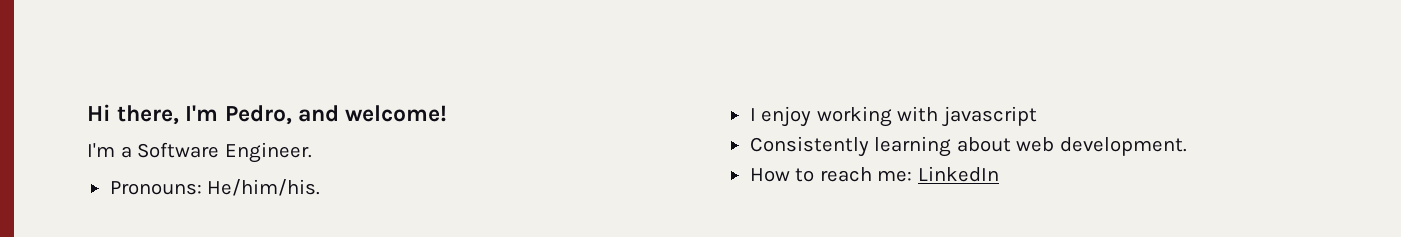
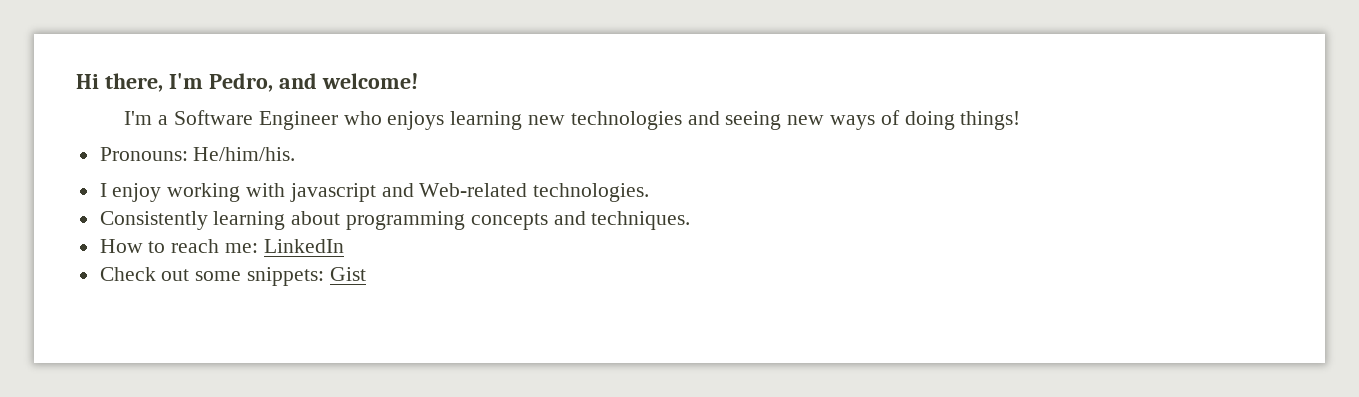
- I'm a Software Engineer.
+ I'm a Software Engineer who enjoys learning new technologies and seeing new ways of doing things!
- I enjoy working with javascript
+ I enjoy working with javascript and Web-related technologies.
- Consistently learning about web development.
+ Consistently learning about programming concepts and techniques.
+ Check out some snippets: Gist

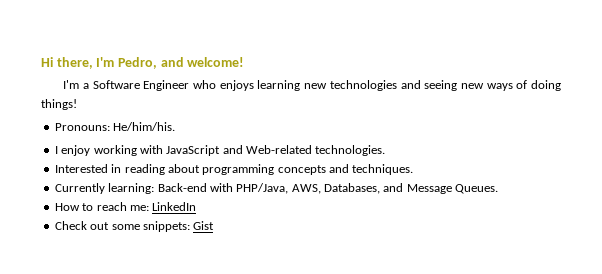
- I enjoy working with javascript and Web-related technologies.
+ I enjoy working with JavaScript and Web-related technologies.
- Consistently learning about programming concepts and techniques.
+ Interested in reading about programming concepts and techniques.
+ Currently learning: Back-end with PHP/Java, AWS, Databases, and Message Queues.

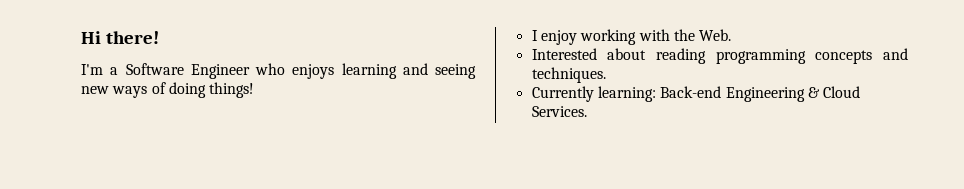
- Hi there, I'm Pedro, and welcome!
+ Hi there!
- I'm a Software Engineer who enjoys learning new technologies and seeing new ways of doing things!
+ I'm a Software Engineer who enjoys learning and seeing new ways of doing things!
- Pronouns: He/him/his.
- I enjoy working with JavaScript and Web-related technologies.
- Interested in reading about programming concepts and techniques.
+ I enjoy working with the Web.
+ Interested about reading programming concepts and techniques.
- Currently learning: Back-end with PHP/Java, AWS, Databases, and Message Queues.
- How to reach me: LinkedIn
- Check out some snippets: Gist
+ Currently learning: Back-end Engineering & Cloud Services.

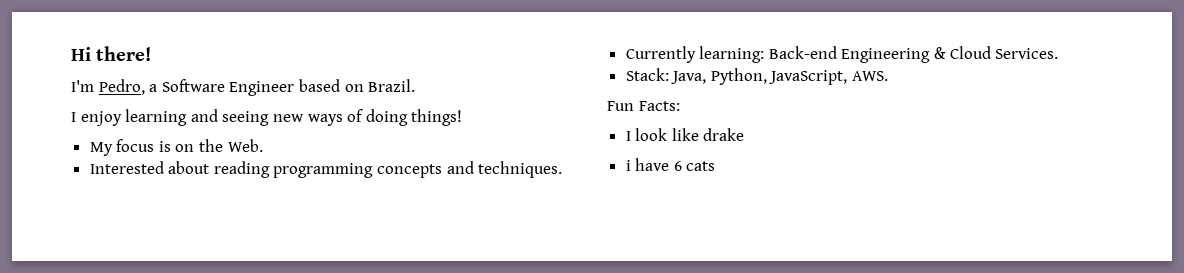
- I'm a Software Engineer who enjoys learning and seeing new ways of doing things!
+ I'm Pedro, a Software Engineer based on Brazil.
+ I enjoy learning and seeing new ways of doing things!
- I enjoy working with the Web.
+ My focus is on the Web.
+ Stack: Java, Python, JavaScript, AWS.
+ Fun Facts:
+ I look like drake
+ i have 6 cats

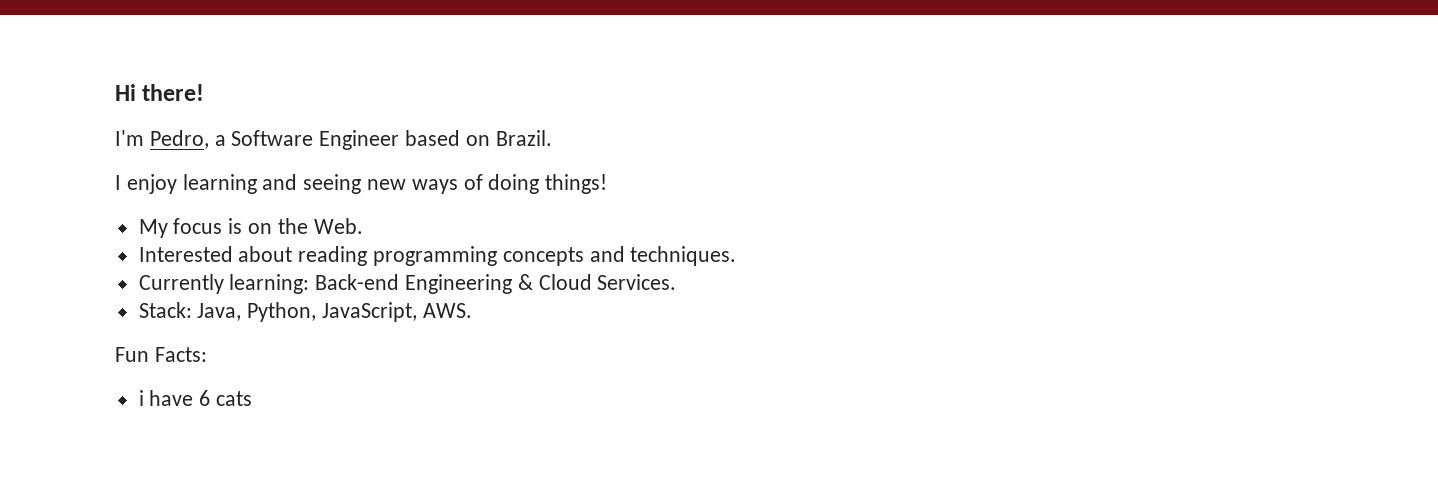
- I look like drake

